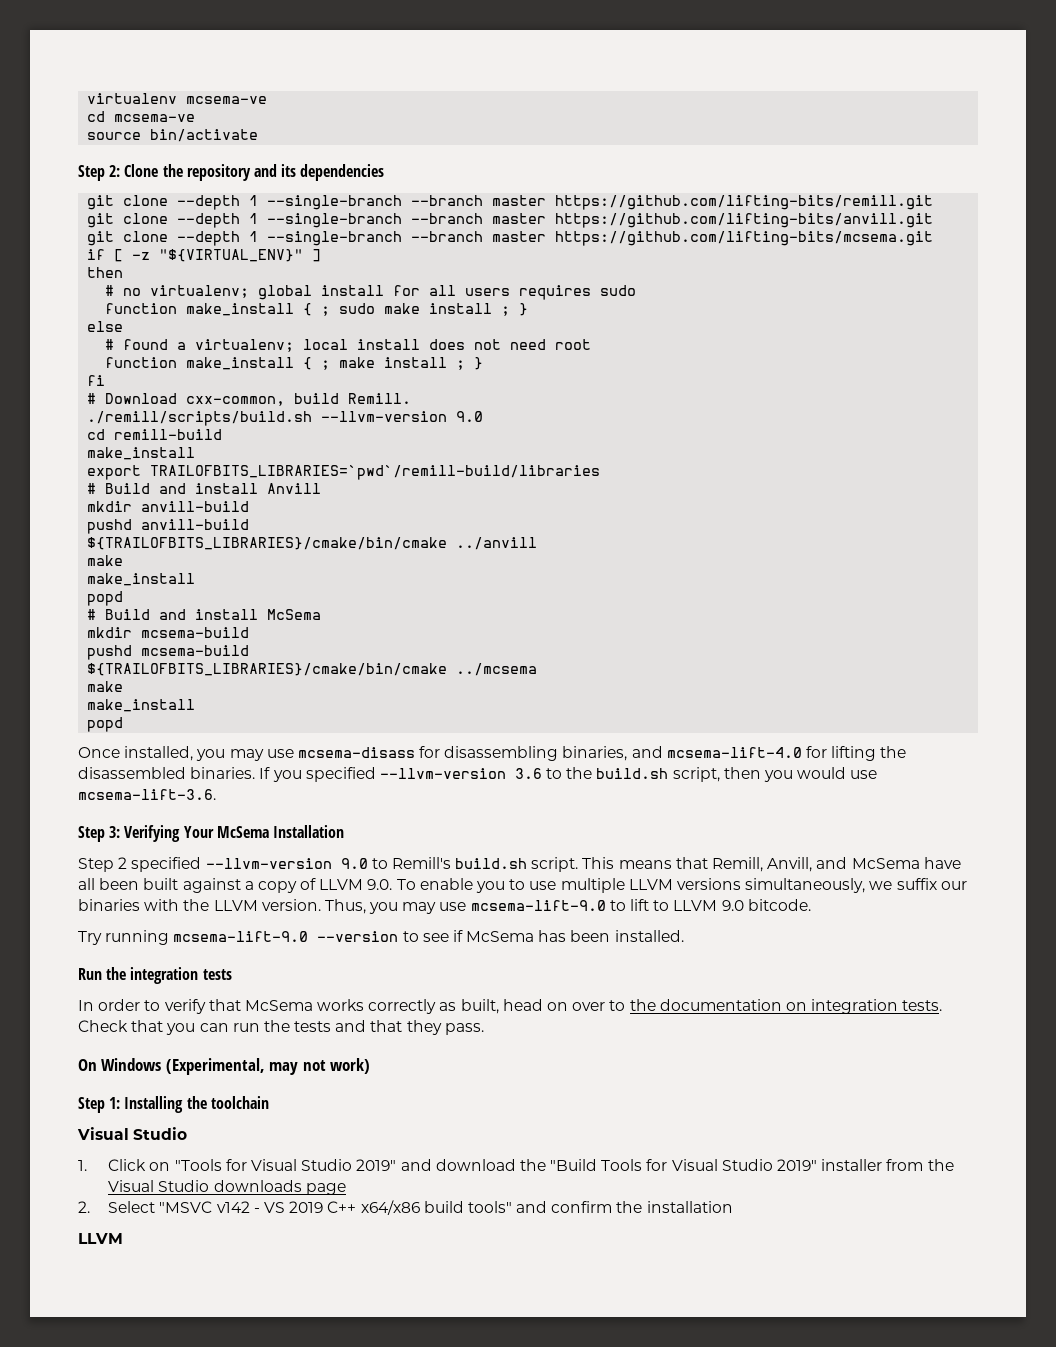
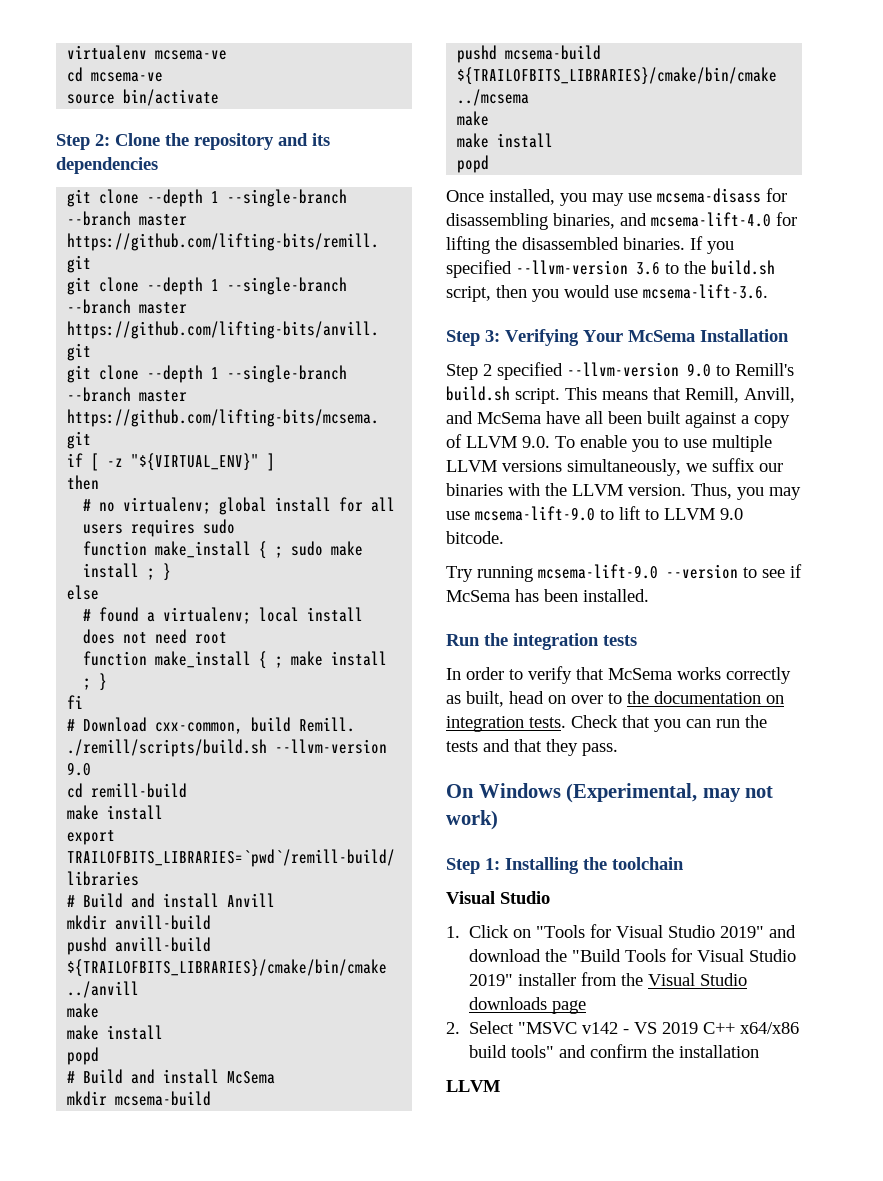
  cd remill-build
- make_install
+ make install
  ${TRAILOFBITS_LIBRARIES}/cmake/bin/cmake ../anvill
  make
- make_install
+ make install
  ${TRAILOFBITS_LIBRARIES}/cmake/bin/cmake ../mcsema
  make
- make_install
+ make install

